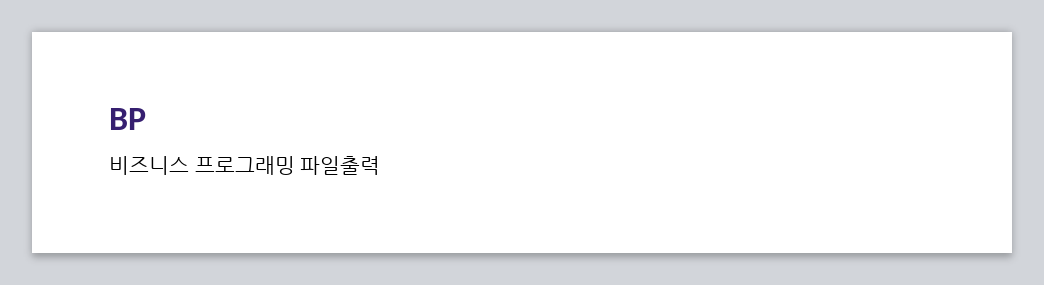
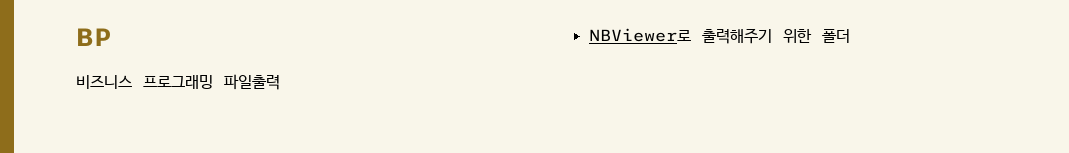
+ NBViewer로 출력해주기 위한 폴더

